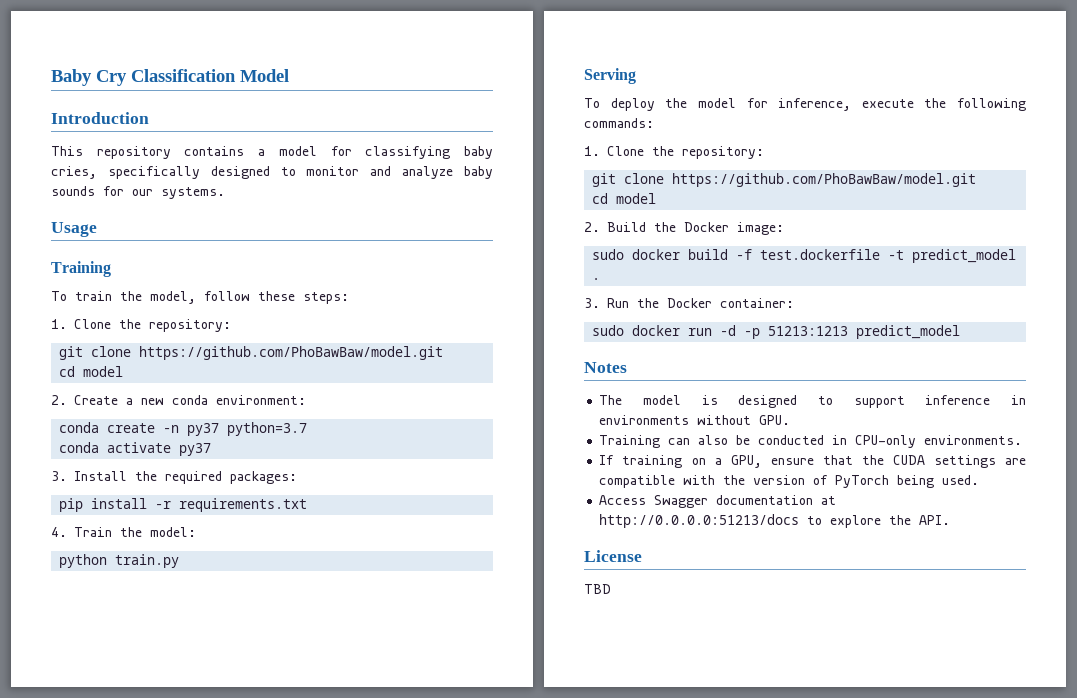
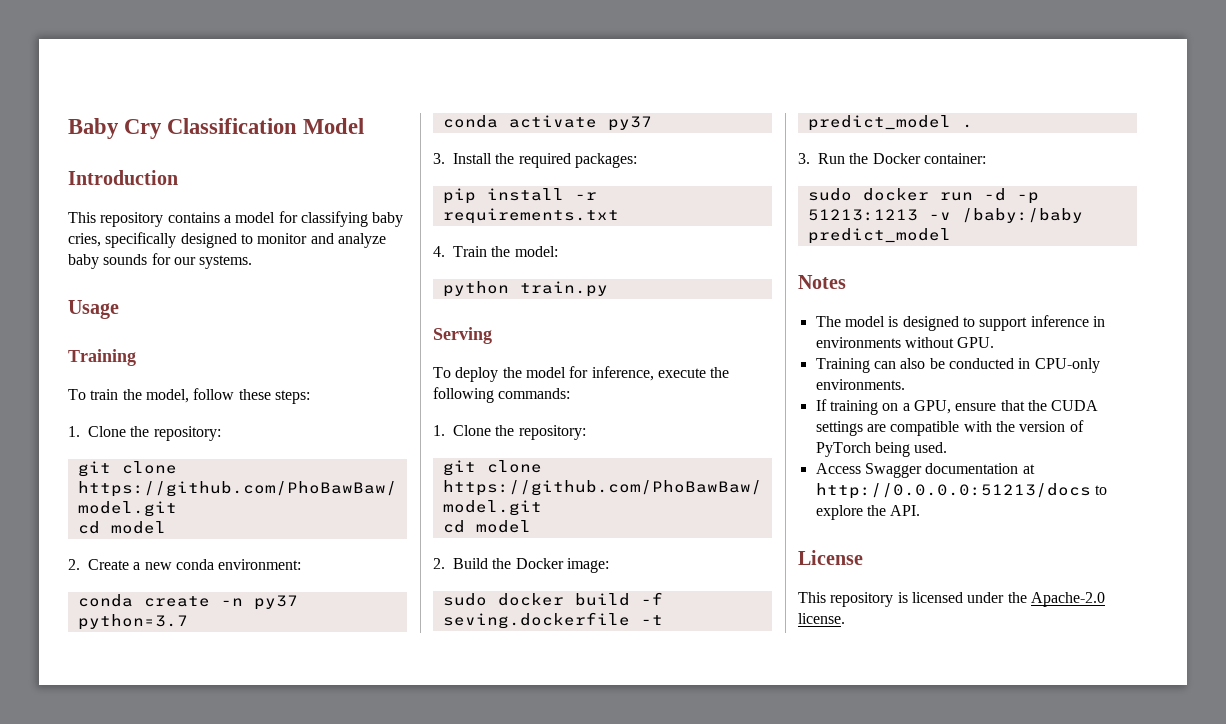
- sudo docker build -f test.dockerfile -t predict_model .
+ sudo docker build -f seving.dockerfile -t predict_model .
- sudo docker run -d -p 51213:1213 predict_model
+ sudo docker run -d -p 51213:1213 -v /baby:/baby predict_model
- TBD
+ This repository is licensed under the Apache-2.0 license.

